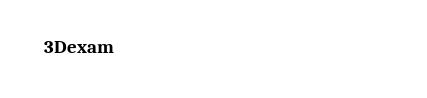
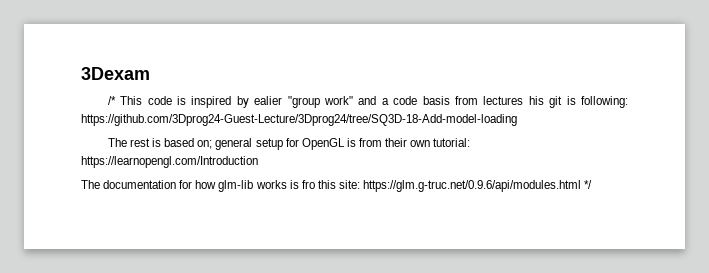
+ /* This code is inspired by ealier "group work" and a code basis from lectures his git is following: https://github.com/3Dprog24-Guest-Lecture/3Dprog24/tree/SQ3D-18-Add-model-loading
+ The rest is based on; general setup for OpenGL is from their own tutorial: https://learnopengl.com/Introduction
+ The documentation for how glm-lib works is fro this site: https://glm.g-truc.net/0.9.6/api/modules.html */

